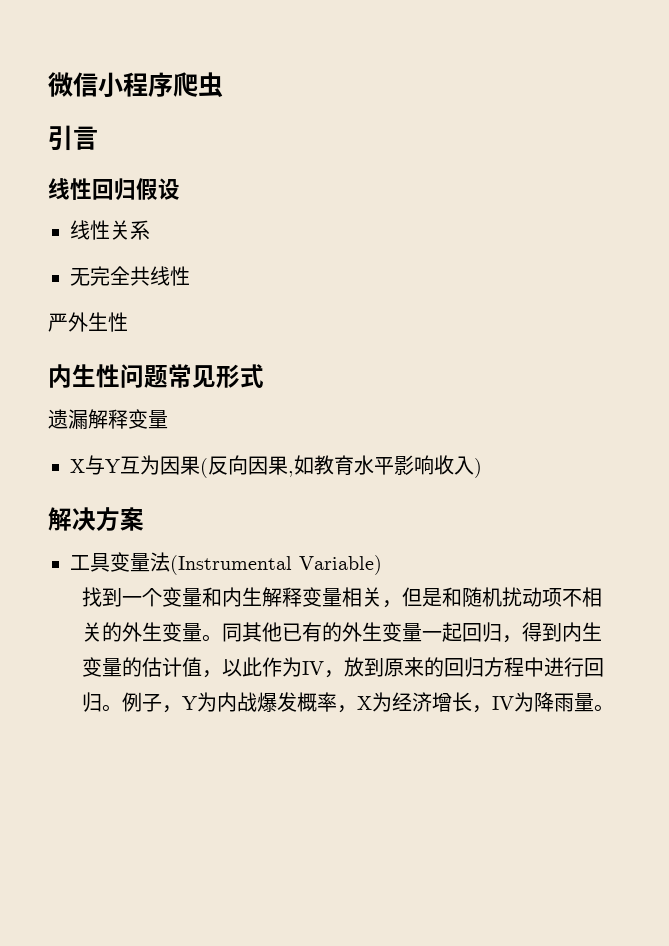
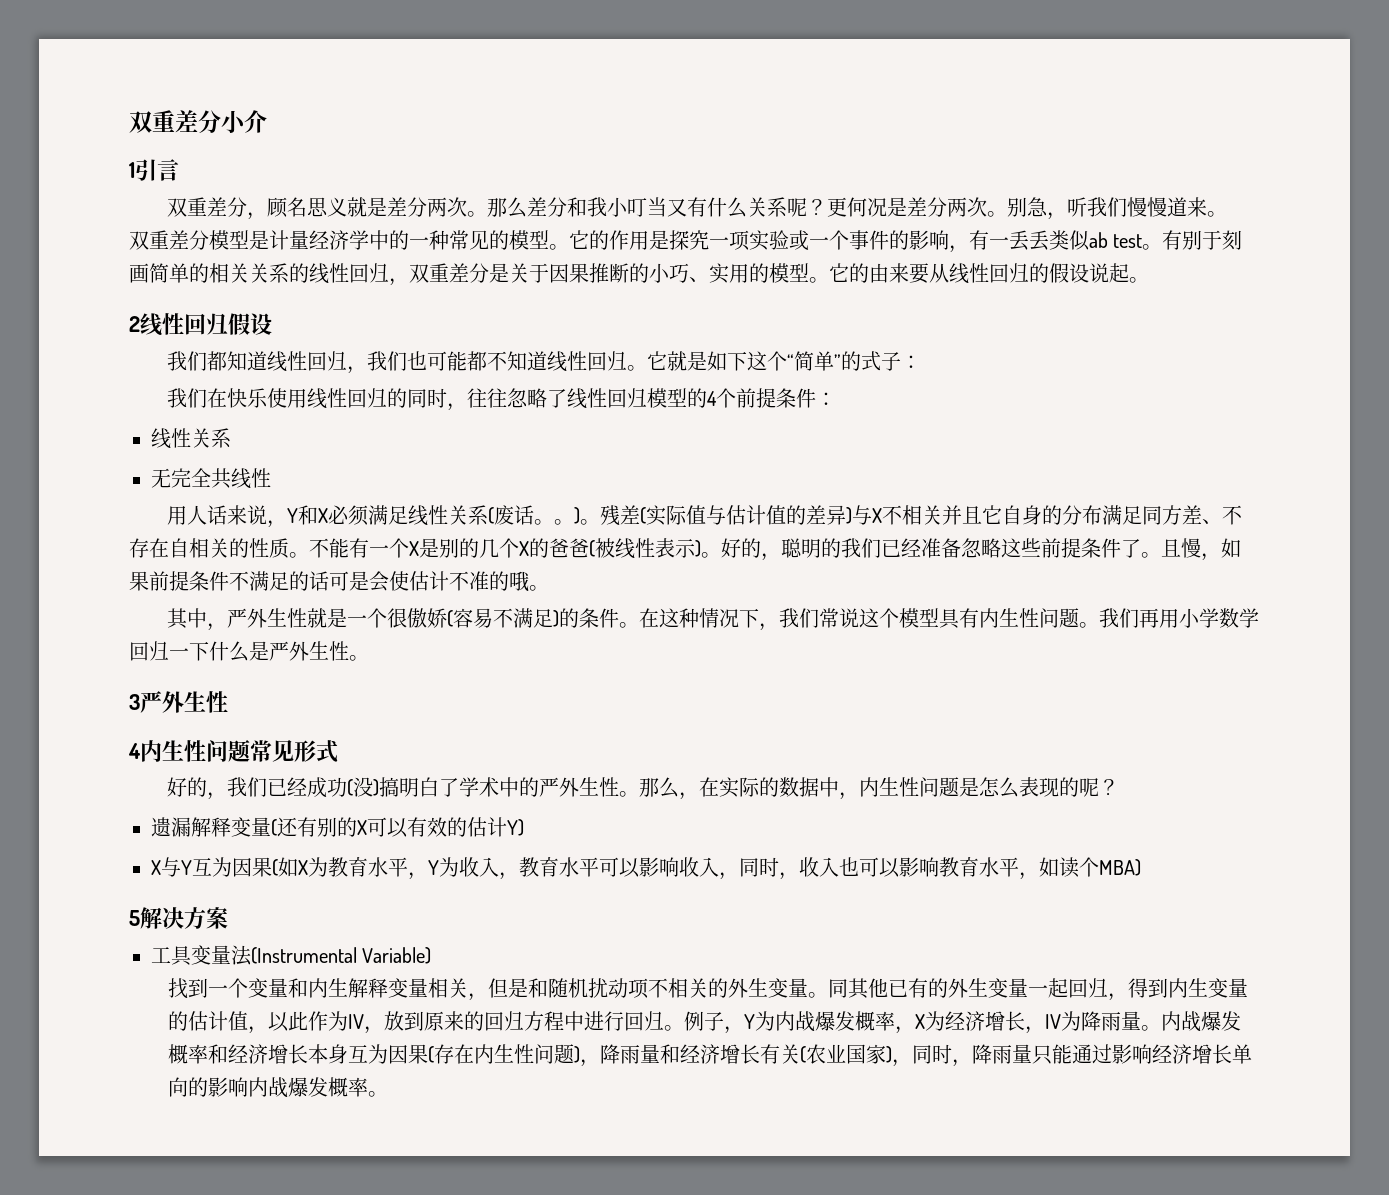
- 微信小程序爬虫
- 引言
- 线性回归假设
+ 双重差分小介
+ 1引言
+ 双重差分，顾名思义就是差分两次。那么差分和我小叮当又有什么关系呢？更何况是差分两次。别急，听我们慢慢道来。
+ 双重差分模型是计量经济学中的一种常见的模型。它的作用是探究一项实验或一个事件的影响，有一丢丢类似ab test。有别于刻画简单的相关关系的线性回归，双重差分是关于因果推断的小巧、实用的模型。它的由来要从线性回归的假设说起。
+ 2线性回归假设
+ 我们都知道线性回归，我们也可能都不知道线性回归。它就是如下这个“简单”的式子：
+ 我们在快乐使用线性回归的同时，往往忽略了线性回归模型的4个前提条件：
- 严外生性
+ 用人话来说，Y和X必须满足线性关系(废话。。)。残差(实际值与估计值的差异)与X不相关并且它自身的分布满足同方差、不存在自相关的性质。不能有一个X是别的几个X的爸爸(被线性表示)。好的，聪明的我们已经准备忽略这些前提条件了。且慢，如果前提条件不满足的话可是会使估计不准的哦。
+ 其中，严外生性就是一个很傲娇(容易不满足)的条件。在这种情况下，我们常说这个模型具有内生性问题。我们再用小学数学回归一下什么是严外生性。
+ 3严外生性
- 内生性问题常见形式
+ 4内生性问题常见形式
- 遗漏解释变量
+ 好的，我们已经成功(没)搞明白了学术中的严外生性。那么，在实际的数据中，内生性问题是怎么表现的呢？
+ 遗漏解释变量(还有别的X可以有效的估计Y)
- X与Y互为因果(反向因果,如教育水平影响收入)
- 解决方案
+ X与Y互为因果(如X为教育水平，Y为收入，教育水平可以影响收入，同时，收入也可以影响教育水平，如读个MBA)
+ 5解决方案
+ 内战爆发概率和经济增长本身互为因果(存在内生性问题)，降雨量和经济增长有关(农业国家)，同时，降雨量只能通过影响经济增长单向的影响内战爆发概率。

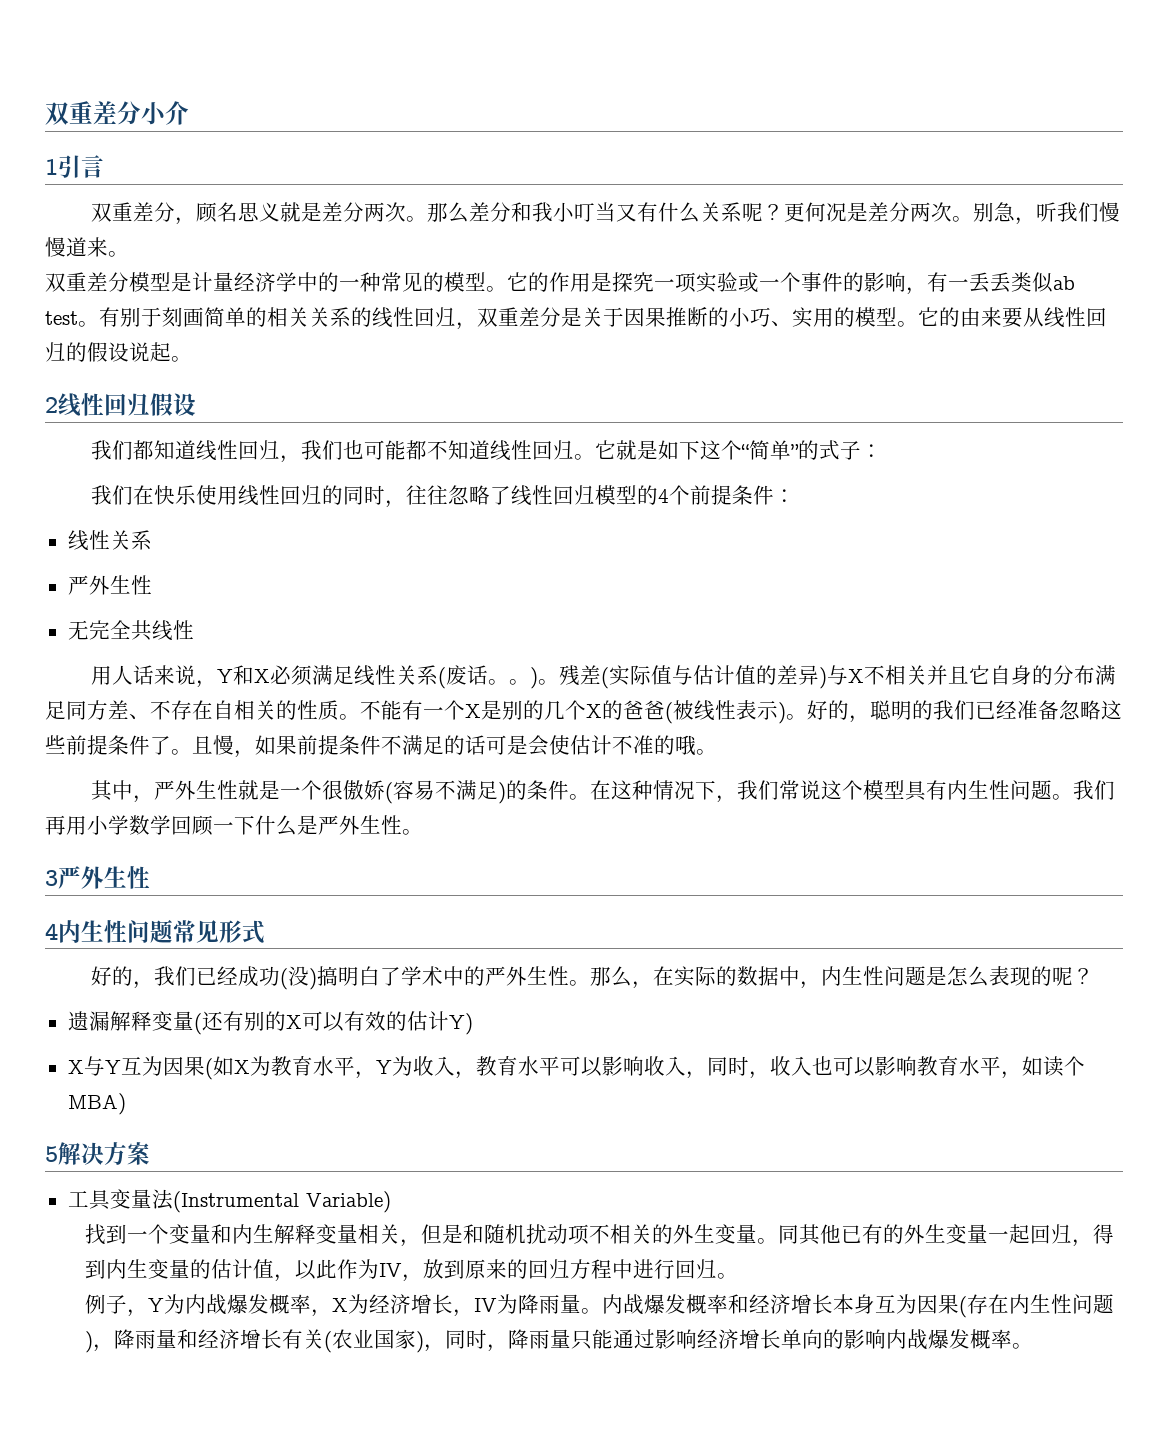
  我们在快乐使用线性回归的同时，往往忽略了线性回归模型的4个前提条件：
  线性关系
+ 严外生性
- 我们再用小学数学回归一下什么是严外生性。
+ 我们再用小学数学回顾一下什么是严外生性。
- 同其他已有的外生变量一起回归，得到内生变量的估计值，以此作为IV，放到原来的回归方程中进行回归。例子，Y为内战爆发概率，X为经济增长，IV为降雨量。
+ 同其他已有的外生变量一起回归，得到内生变量的估计值，以此作为IV，放到原来的回归方程中进行回归。
+ 例子，Y为内战爆发概率，X为经济增长，IV为降雨量。

